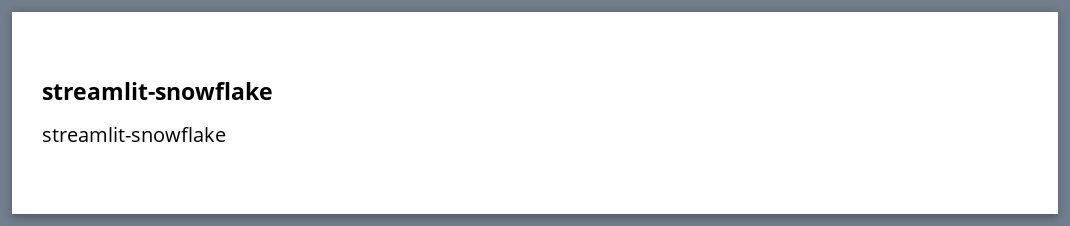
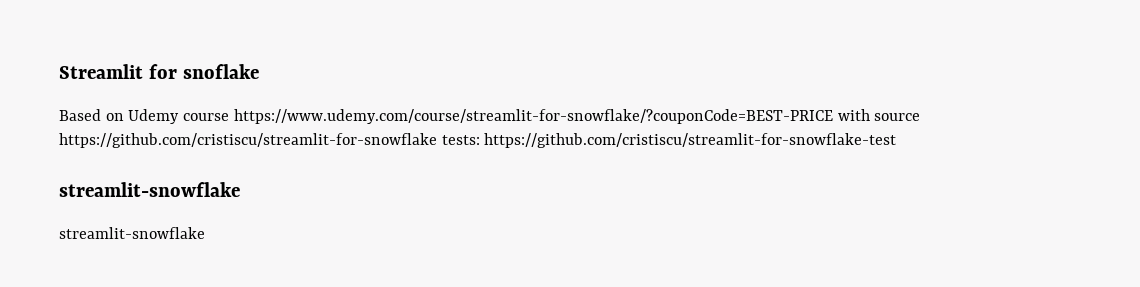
+ Streamlit for snoflake
+ Based on Udemy course https://www.udemy.com/course/streamlit-for-snowflake/?couponCode=BEST-PRICE with source https://github.com/cristiscu/streamlit-for-snowflake tests: https://github.com/cristiscu/streamlit-for-snowflake-test

